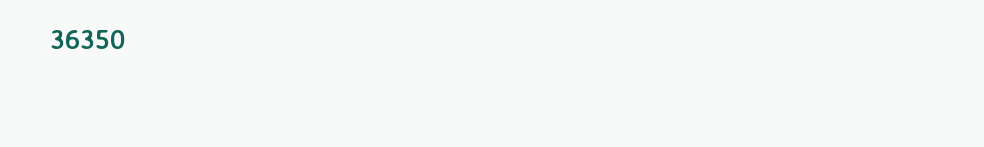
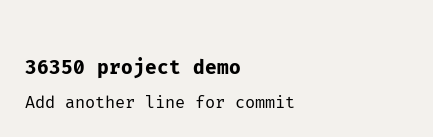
- 36350
+ 36350 project demo
+ Add another line for commit

